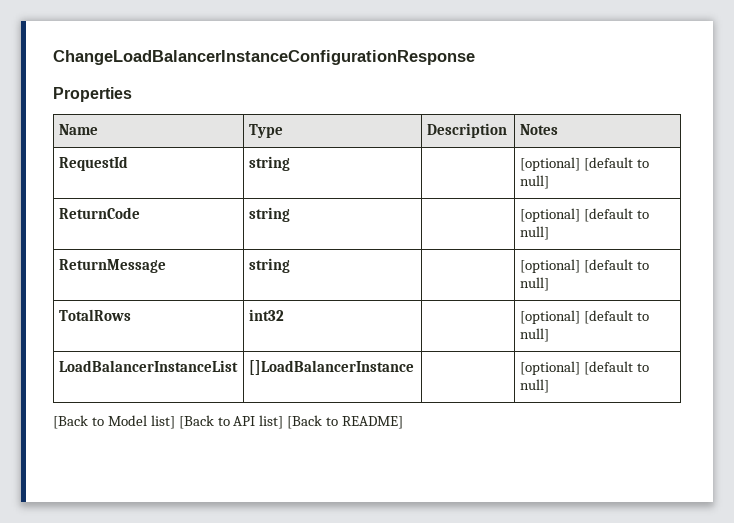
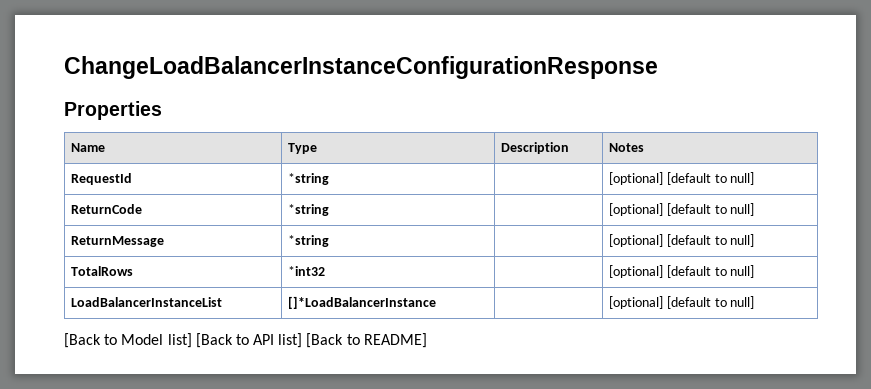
- RequestId | string | | [optional] [default to null]
+ RequestId | *string | | [optional] [default to null]
- ReturnCode | string | | [optional] [default to null]
+ ReturnCode | *string | | [optional] [default to null]
- ReturnMessage | string | | [optional] [default to null]
+ ReturnMessage | *string | | [optional] [default to null]
- TotalRows | int32 | | [optional] [default to null]
+ TotalRows | *int32 | | [optional] [default to null]
- LoadBalancerInstanceList | []LoadBalancerInstance | | [optional] [default to null]
+ LoadBalancerInstanceList | []*LoadBalancerInstance | | [optional] [default to null]

